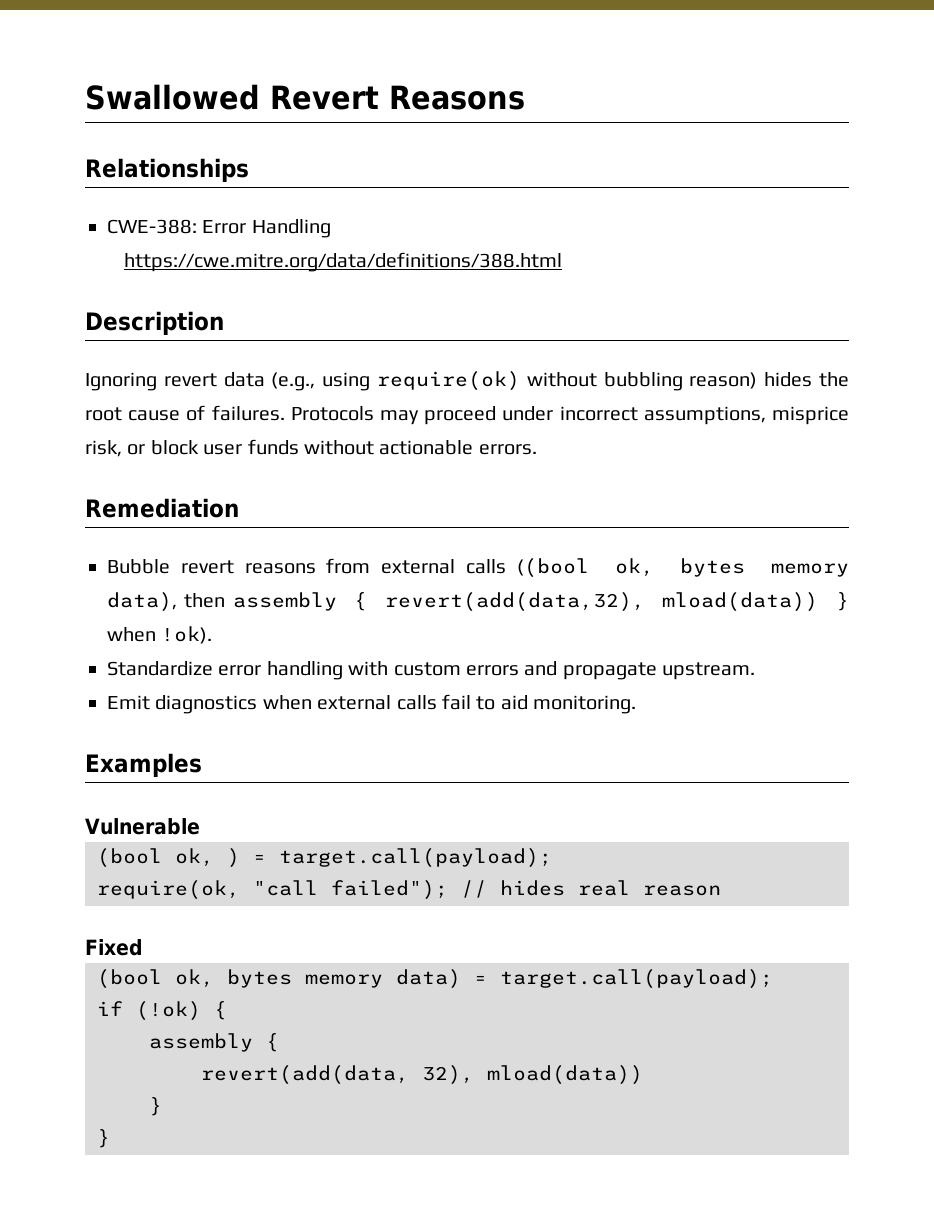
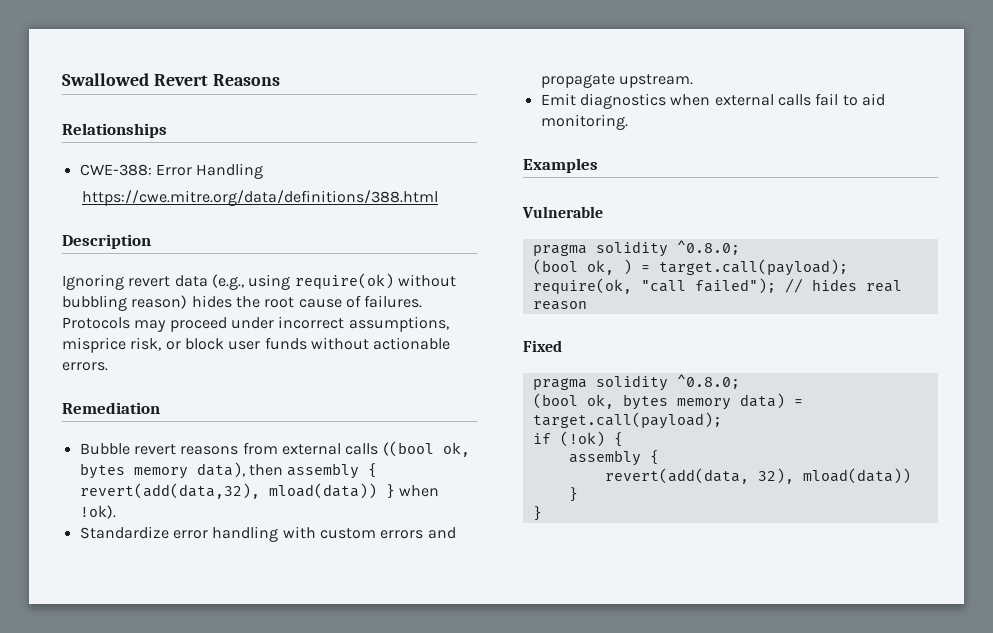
  Vulnerable
+ pragma solidity ^0.8.0;
  Fixed
+ pragma solidity ^0.8.0;

